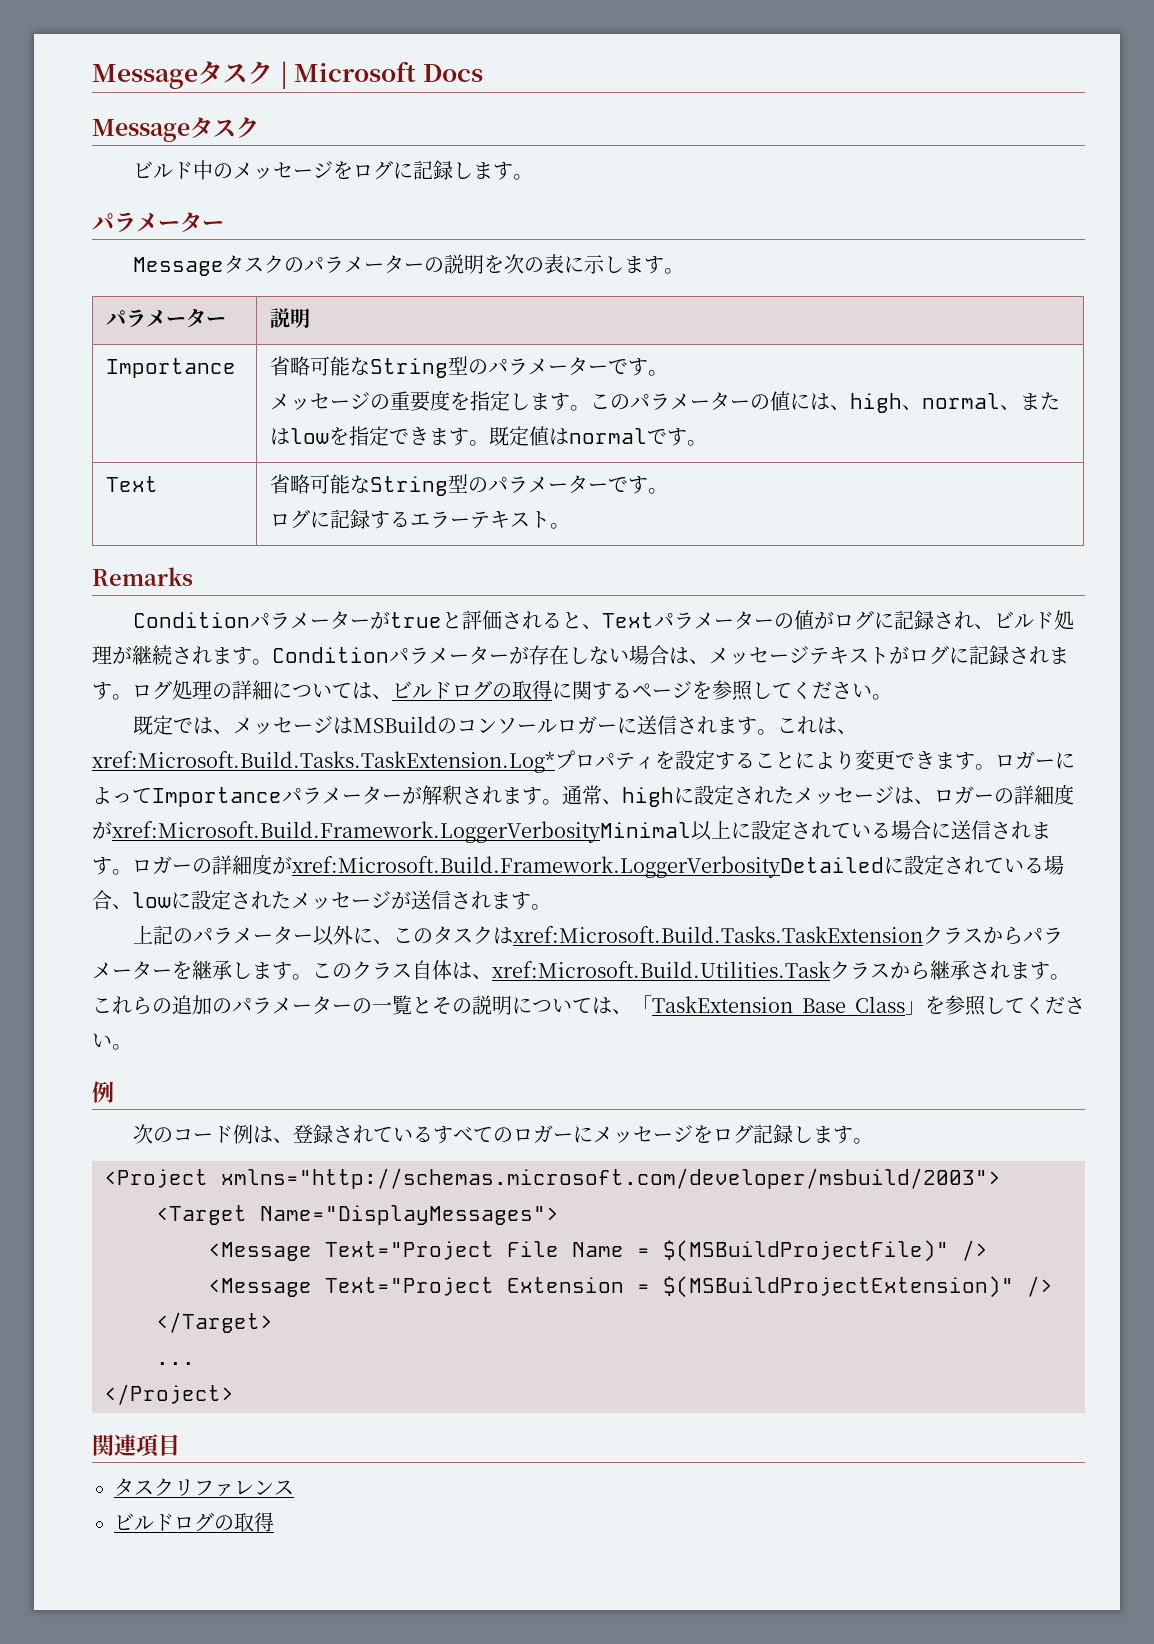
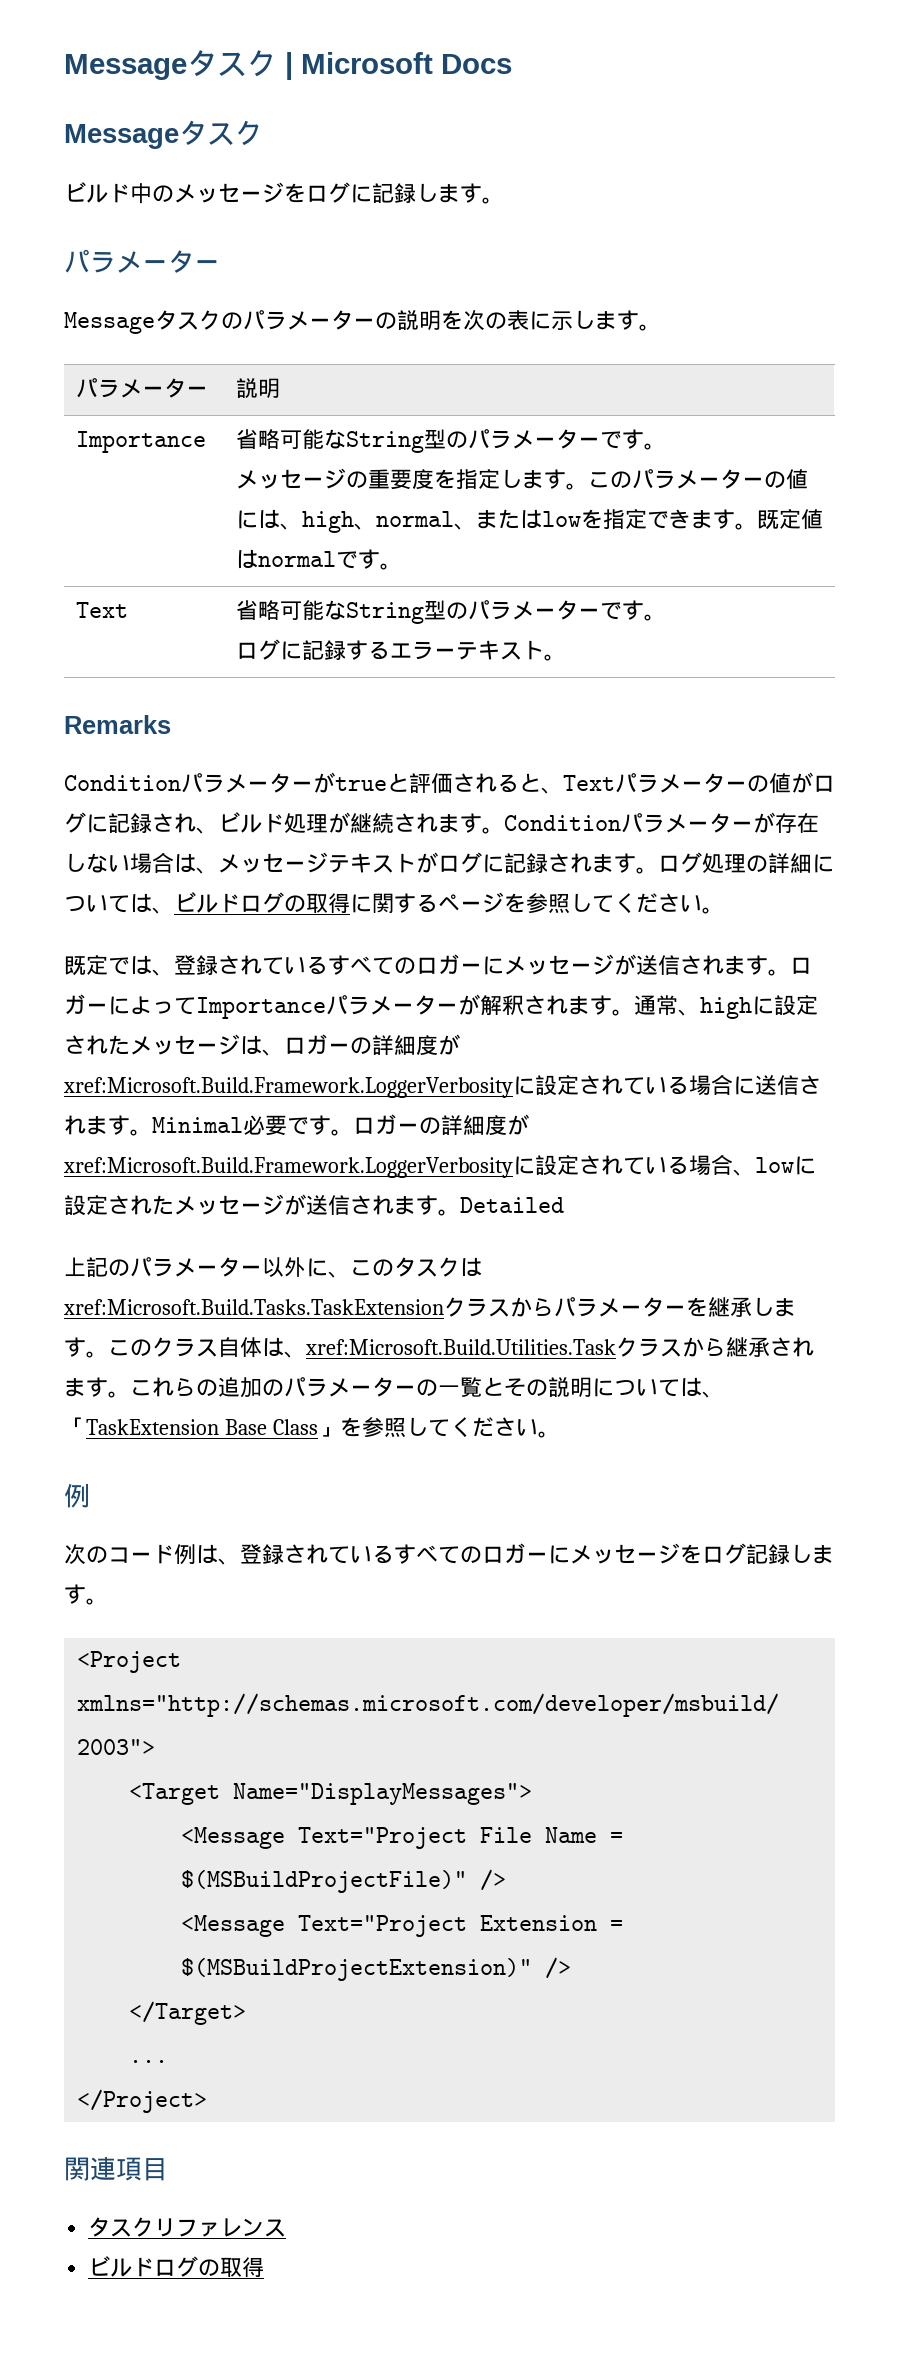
- 既定では、メッセージはMSBuildのコンソールロガーに送信されます。これは、xref:Microsoft.Build.Tasks.TaskExtension.Log*プロパティを設定することにより変更できます。
+ 既定では、登録されているすべてのロガーにメッセージが送信されます。
- 通常、highに設定されたメッセージは、ロガーの詳細度がxref:Microsoft.Build.Framework.LoggerVerbosityMinimal以上に設定されている場合に送信されます。
+ 通常、highに設定されたメッセージは、ロガーの詳細度がxref:Microsoft.Build.Framework.LoggerVerbosityに設定されている場合に送信されます。
- ロガーの詳細度がxref:Microsoft.Build.Framework.LoggerVerbosityDetailedに設定されている場合、lowに設定されたメッセージが送信されます。
+ Minimal必要です。ロガーの詳細度がxref:Microsoft.Build.Framework.LoggerVerbosityに設定されている場合、lowに設定されたメッセージが送信されます。Detailed

